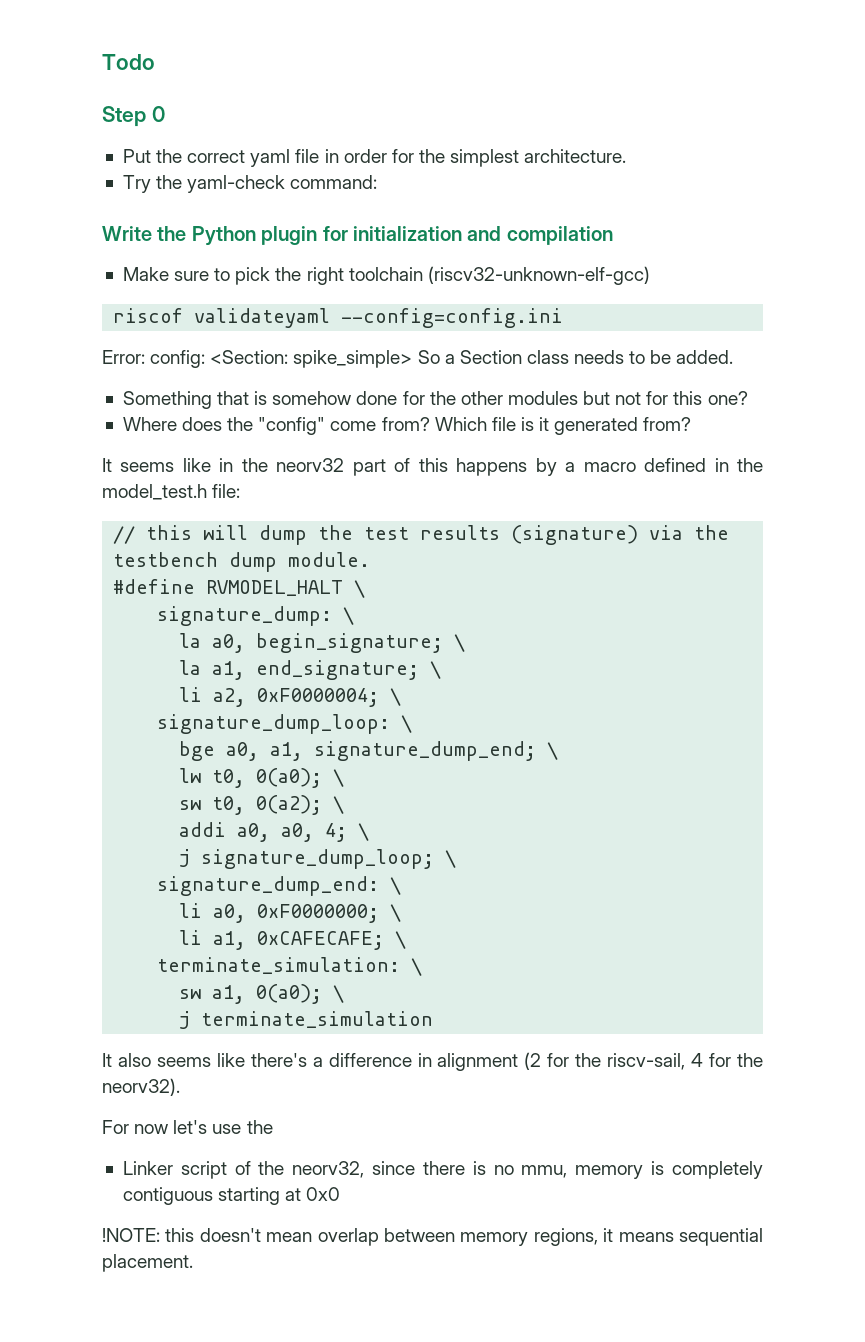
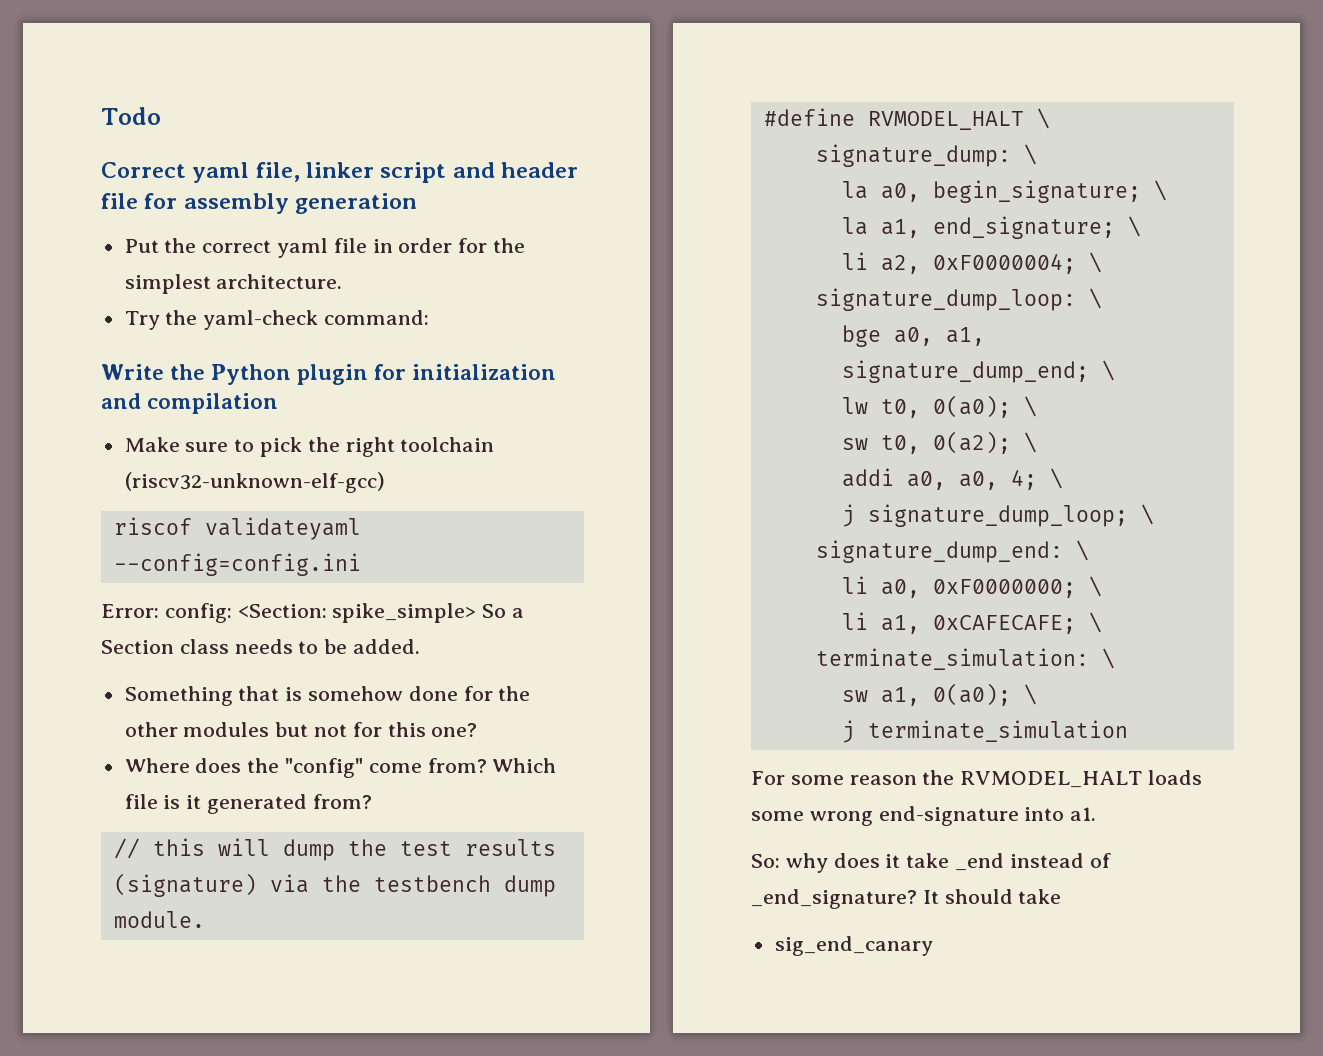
- Step 0
+ Correct yaml file, linker script and header file for assembly generation
- It seems like in the neorv32 part of this happens by a macro defined in the model_test.h file:
- It also seems like there's a difference in alignment (2 for the riscv-sail, 4 for the neorv32).
- For now let's use the
- Linker script of the neorv32, since there is no mmu, memory is completely contiguous starting at 0x0
- !NOTE: this doesn't mean overlap between memory regions, it means sequential placement.
+ For some reason the RVMODEL_HALT loads some wrong end-signature into a1.
+ So: why does it take _end instead of _end_signature? It should take
+ sig_end_canary

